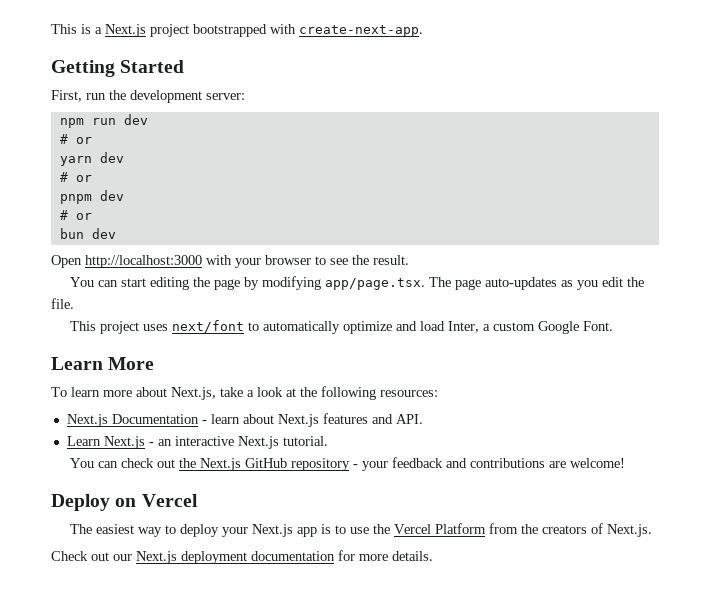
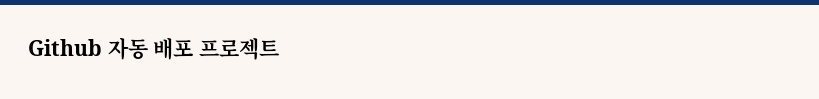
- This is a Next.js project bootstrapped with create-next-app.
- Getting Started
- First, run the development server:
- npm run dev
- # or
- yarn dev
- # or
- pnpm dev
- # or
- bun dev
- Open http://localhost:3000 with your browser to see the result.
- You can start editing the page by modifying app/page.tsx. The page auto-updates as you edit the file.
- This project uses next/font to automatically optimize and load Inter, a custom Google Font.
- Learn More
- To learn more about Next.js, take a look at the following resources:
- Next.js Documentation - learn about Next.js features and API.
- Learn Next.js - an interactive Next.js tutorial.
- You can check out the Next.js GitHub repository - your feedback and contributions are welcome!
- Deploy on Vercel
- The easiest way to deploy your Next.js app is to use the Vercel Platform from the creators of Next.js.
- Check out our Next.js deployment documentation for more details.
+ Github 자동 배포 프로젝트

